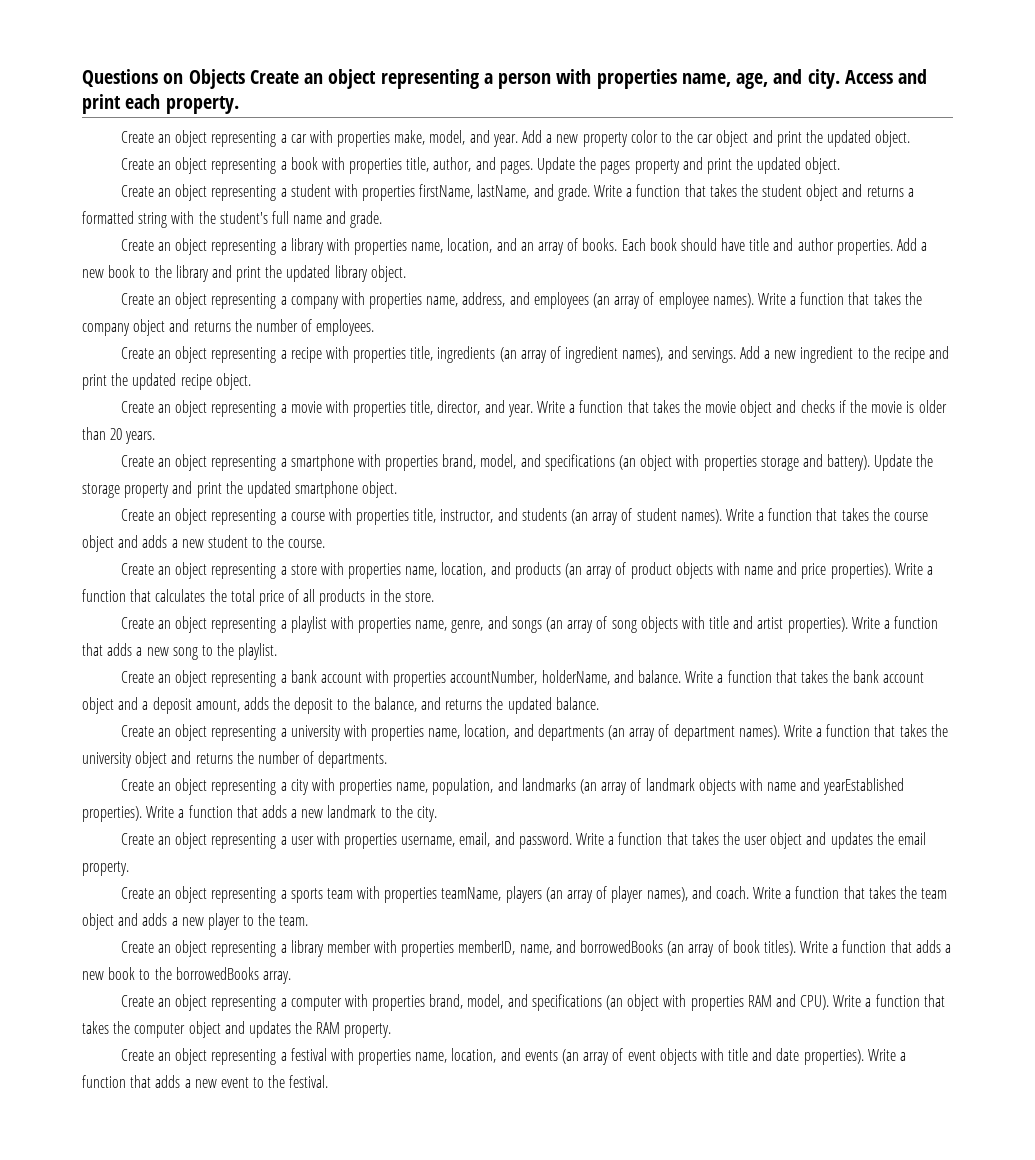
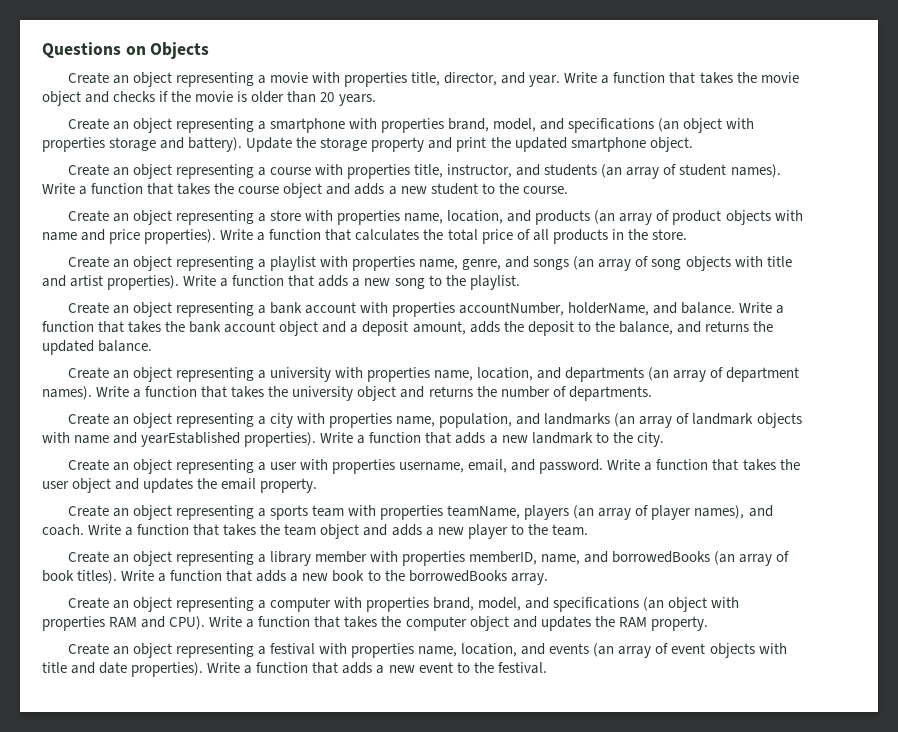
- Questions on Objects Create an object representing a person with properties name, age, and city. Access and print each property.
- Create an object representing a car with properties make, model, and year. Add a new property color to the car object and print the updated object.
- Create an object representing a book with properties title, author, and pages. Update the pages property and print the updated object.
- Create an object representing a student with properties firstName, lastName, and grade. Write a function that takes the student object and returns a formatted string with the student's full name and grade.
- Create an object representing a library with properties name, location, and an array of books. Each book should have title and author properties. Add a new book to the library and print the updated library object.
- Create an object representing a company with properties name, address, and employees (an array of employee names). Write a function that takes the company object and returns the number of employees.
- Create an object representing a recipe with properties title, ingredients (an array of ingredient names), and servings. Add a new ingredient to the recipe and print the updated recipe object.
+ Questions on Objects

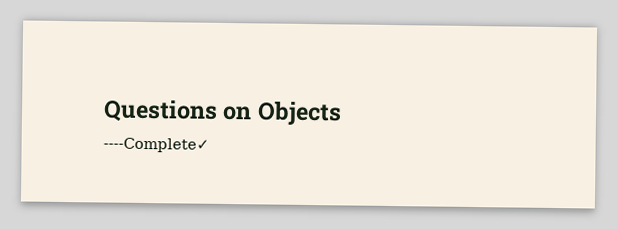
- Create an object representing a movie with properties title, director, and year. Write a function that takes the movie object and checks if the movie is older than 20 years.
- Create an object representing a smartphone with properties brand, model, and specifications (an object with properties storage and battery). Update the storage property and print the updated smartphone object.
- Create an object representing a course with properties title, instructor, and students (an array of student names). Write a function that takes the course object and adds a new student to the course.
- Create an object representing a store with properties name, location, and products (an array of product objects with name and price properties). Write a function that calculates the total price of all products in the store.
- Create an object representing a playlist with properties name, genre, and songs (an array of song objects with title and artist properties). Write a function that adds a new song to the playlist.
- Create an object representing a bank account with properties accountNumber, holderName, and balance. Write a function that takes the bank account object and a deposit amount, adds the deposit to the balance, and returns the updated balance.
- Create an object representing a university with properties name, location, and departments (an array of department names). Write a function that takes the university object and returns the number of departments.
- Create an object representing a city with properties name, population, and landmarks (an array of landmark objects with name and yearEstablished properties). Write a function that adds a new landmark to the city.
- Create an object representing a user with properties username, email, and password. Write a function that takes the user object and updates the email property.
- Create an object representing a sports team with properties teamName, players (an array of player names), and coach. Write a function that takes the team object and adds a new player to the team.
- Create an object representing a library member with properties memberID, name, and borrowedBooks (an array of book titles). Write a function that adds a new book to the borrowedBooks array.
- Create an object representing a computer with properties brand, model, and specifications (an object with properties RAM and CPU). Write a function that takes the computer object and updates the RAM property.
- Create an object representing a festival with properties name, location, and events (an array of event objects with title and date properties). Write a function that adds a new event to the festival.
+ ----Complete✓

